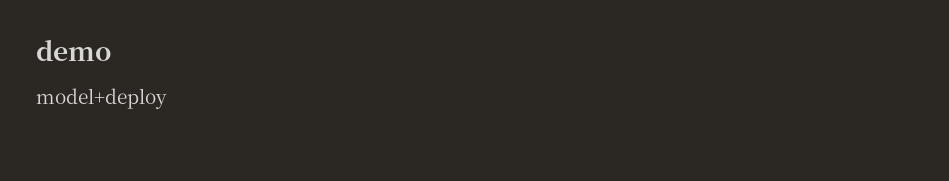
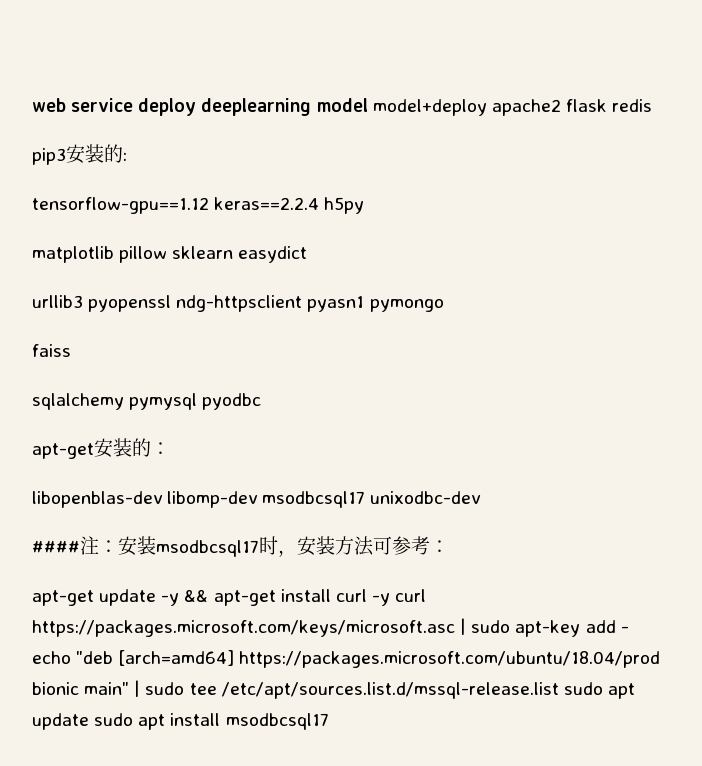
- demo
- model+deploy
+ web service deploy deeplearning model model+deploy apache2 flask redis
+ pip3安装的:
+ tensorflow-gpu==1.12 keras==2.2.4 h5py
+ matplotlib pillow sklearn easydict
+ urllib3 pyopenssl ndg-httpsclient pyasn1 pymongo
+ faiss
+ sqlalchemy pymysql pyodbc
+ apt-get安装的：
+ libopenblas-dev libomp-dev msodbcsql17 unixodbc-dev
+ ####注：安装msodbcsql17时，安装方法可参考：
+ apt-get update -y && apt-get install curl -y curl https://packages.microsoft.com/keys/microsoft.asc | sudo apt-key add - echo "deb [arch=amd64] https://packages.microsoft.com/ubuntu/18.04/prod bionic main" | sudo tee /etc/apt/sources.list.d/mssql-release.list sudo apt update sudo apt install msodbcsql17

